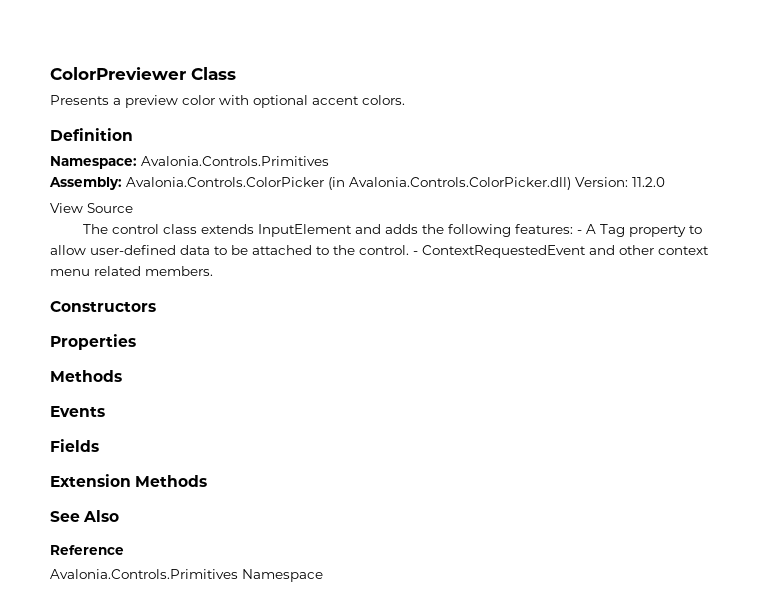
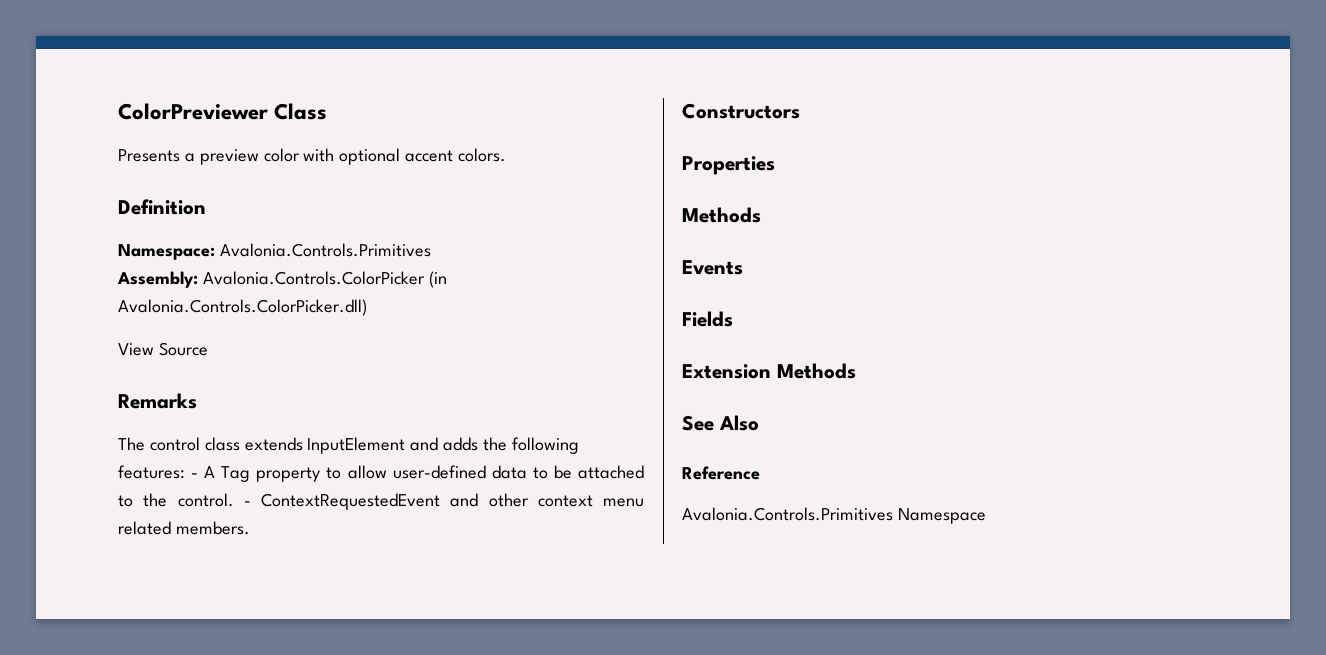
- Assembly: Avalonia.Controls.ColorPicker (in Avalonia.Controls.ColorPicker.dll) Version: 11.2.0
+ Assembly: Avalonia.Controls.ColorPicker (in Avalonia.Controls.ColorPicker.dll)
+ Remarks

